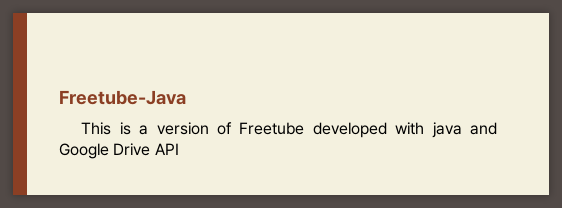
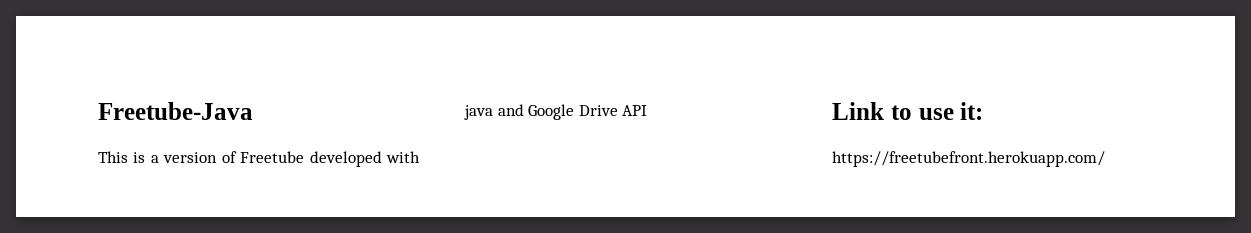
+ Link to use it:
+ https://freetubefront.herokuapp.com/

